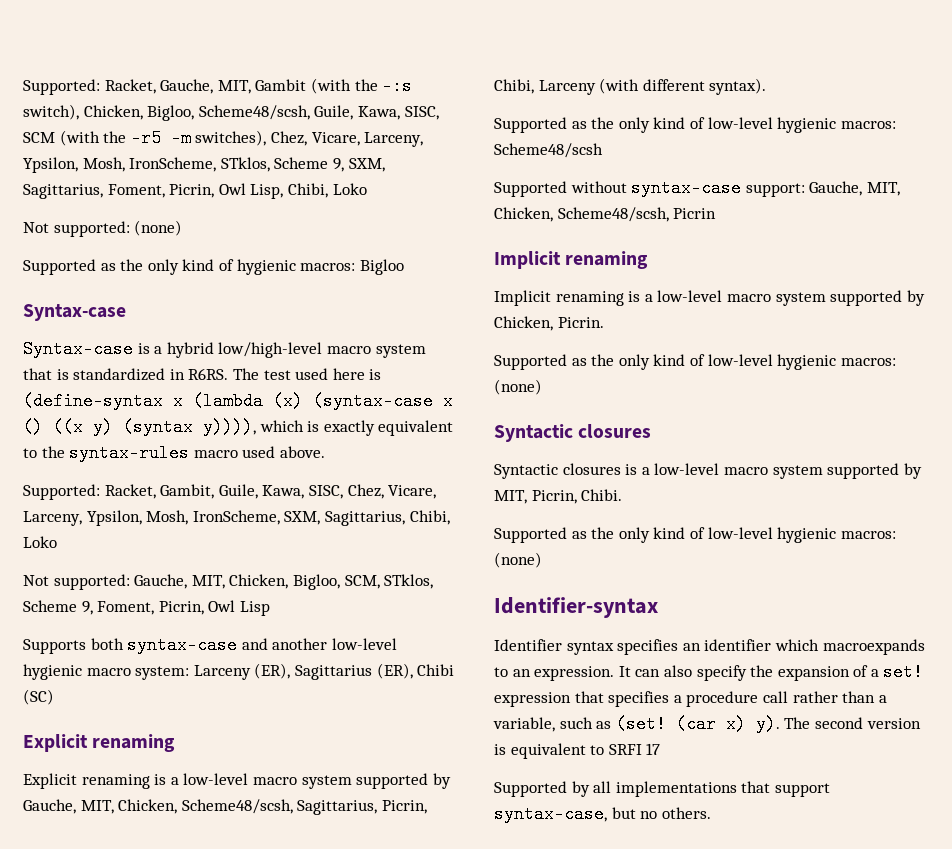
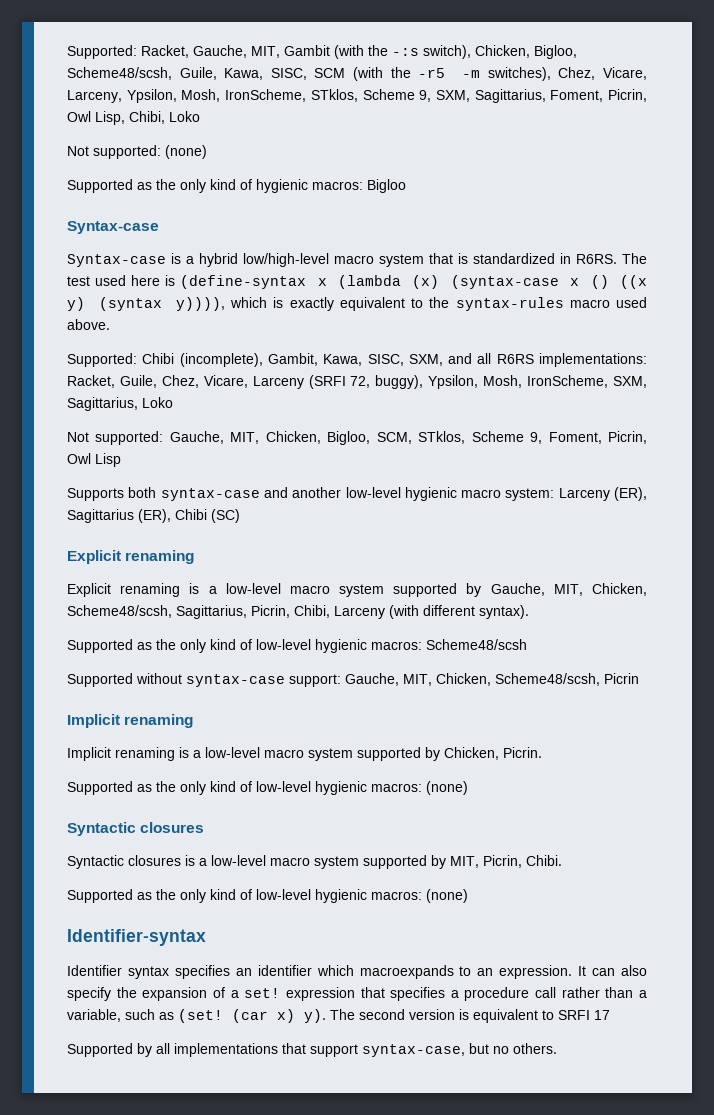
- Supported: Racket, Gambit, Guile, Kawa, SISC, Chez, Vicare, Larceny, Ypsilon, Mosh, IronScheme, SXM, Sagittarius, Chibi, Loko
+ Supported: Chibi (incomplete), Gambit, Kawa, SISC, SXM, and all R6RS implementations: Racket, Guile, Chez, Vicare, Larceny (SRFI 72, buggy), Ypsilon, Mosh, IronScheme, SXM, Sagittarius, Loko

